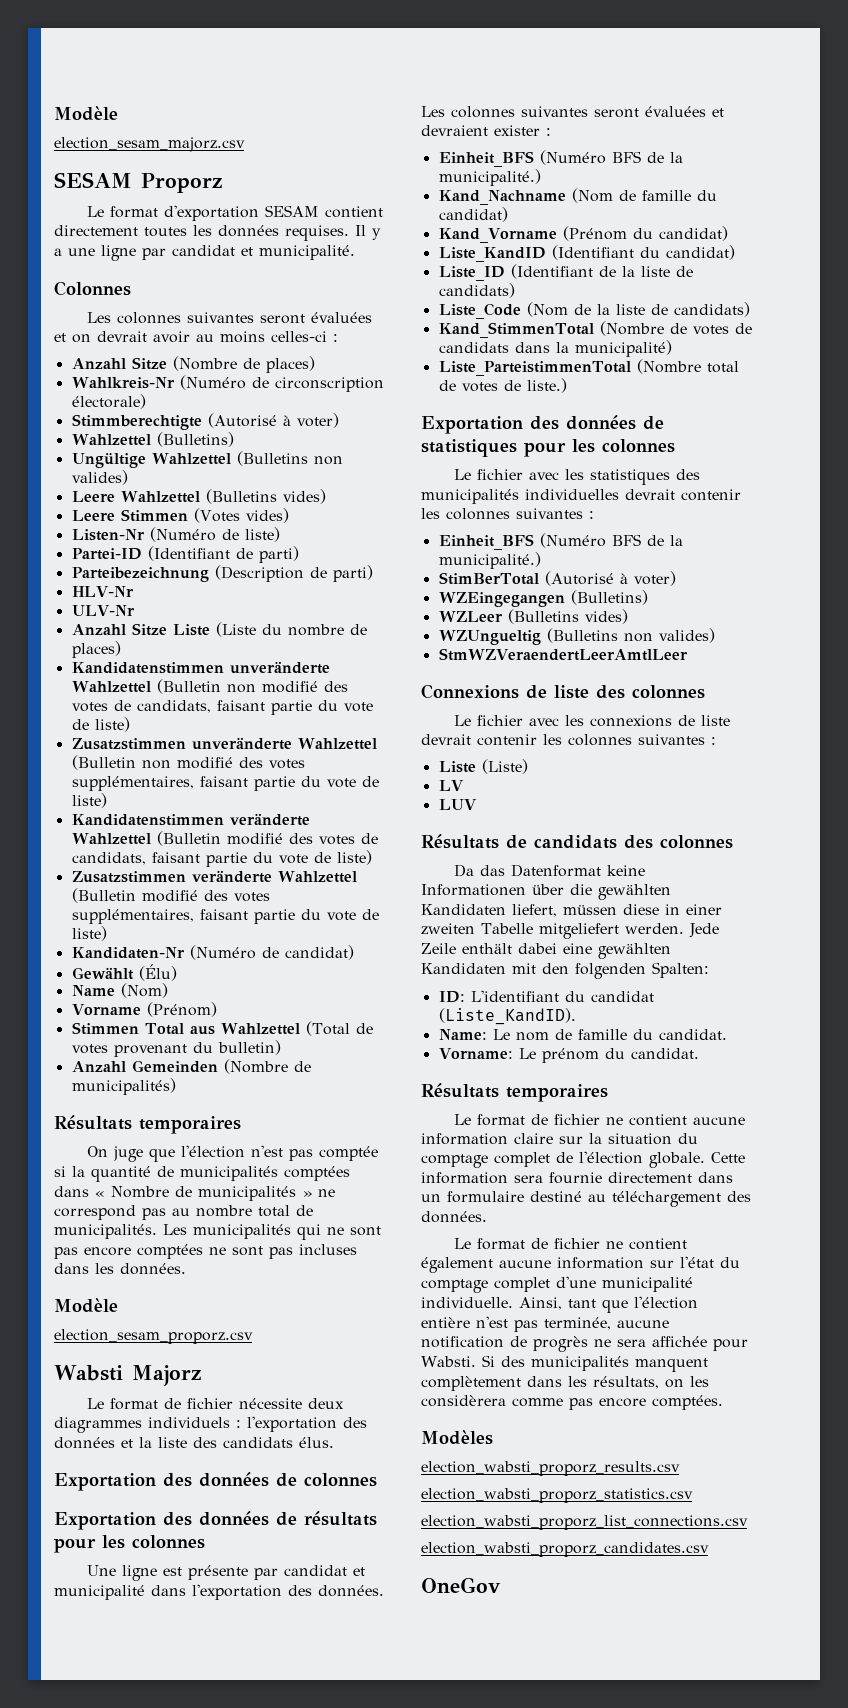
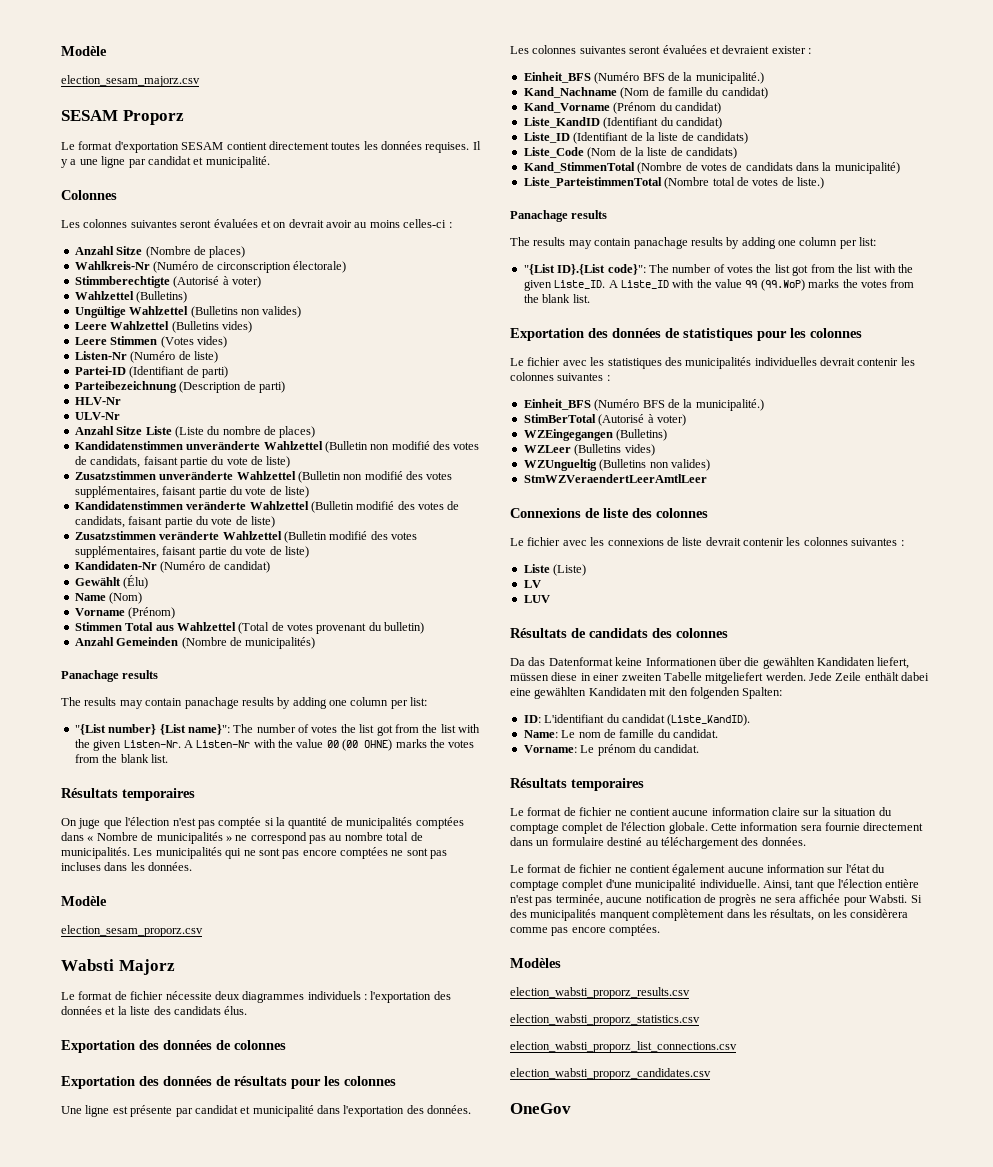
  Anzahl Gemeinden (Nombre de municipalités)
+ Panachage results
+ The results may contain panachage results by adding one column per list:
+ "{List number} {List name}": The number of votes the list got from the list with the given Listen-Nr. A Listen-Nr with the value 00 (00 OHNE) marks the votes from the blank list.
  Liste_ParteistimmenTotal (Nombre total de votes de liste.)
+ Panachage results
+ The results may contain panachage results by adding one column per list:
+ "{List ID}.{List code}": The number of votes the list got from the list with the given Liste_ID. A Liste_ID with the value 99 (99.WoP) marks the votes from the blank list.

